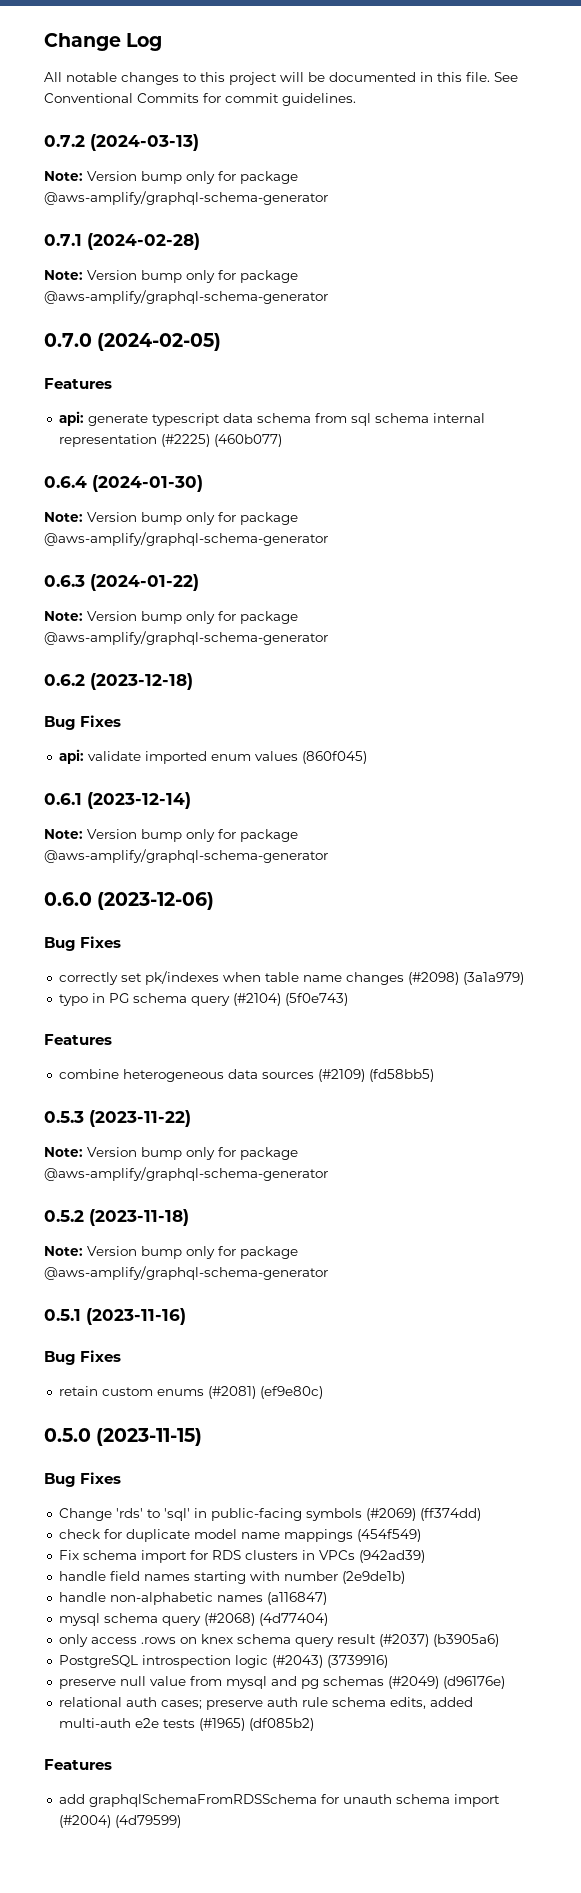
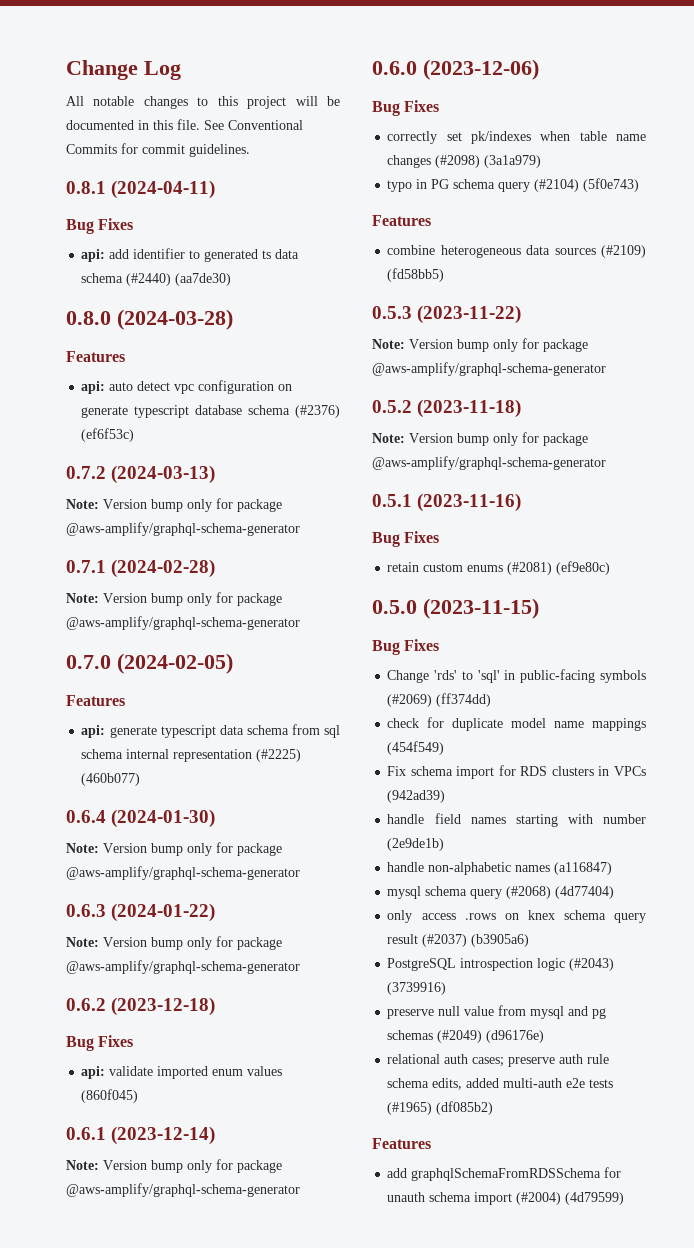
+ 0.8.1 (2024-04-11)
+ Bug Fixes
+ api: add identifier to generated ts data schema (#2440) (aa7de30)
+ 0.8.0 (2024-03-28)
+ Features
+ api: auto detect vpc configuration on generate typescript database schema (#2376) (ef6f53c)

